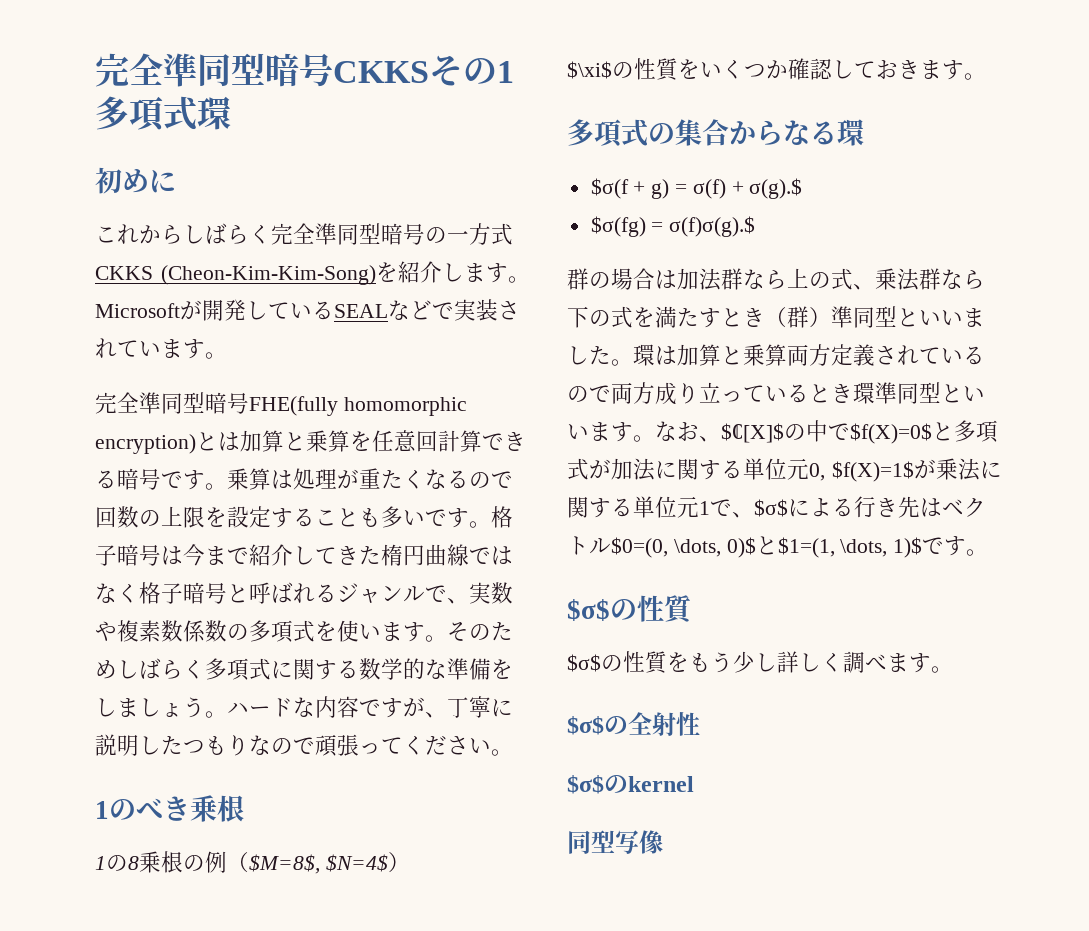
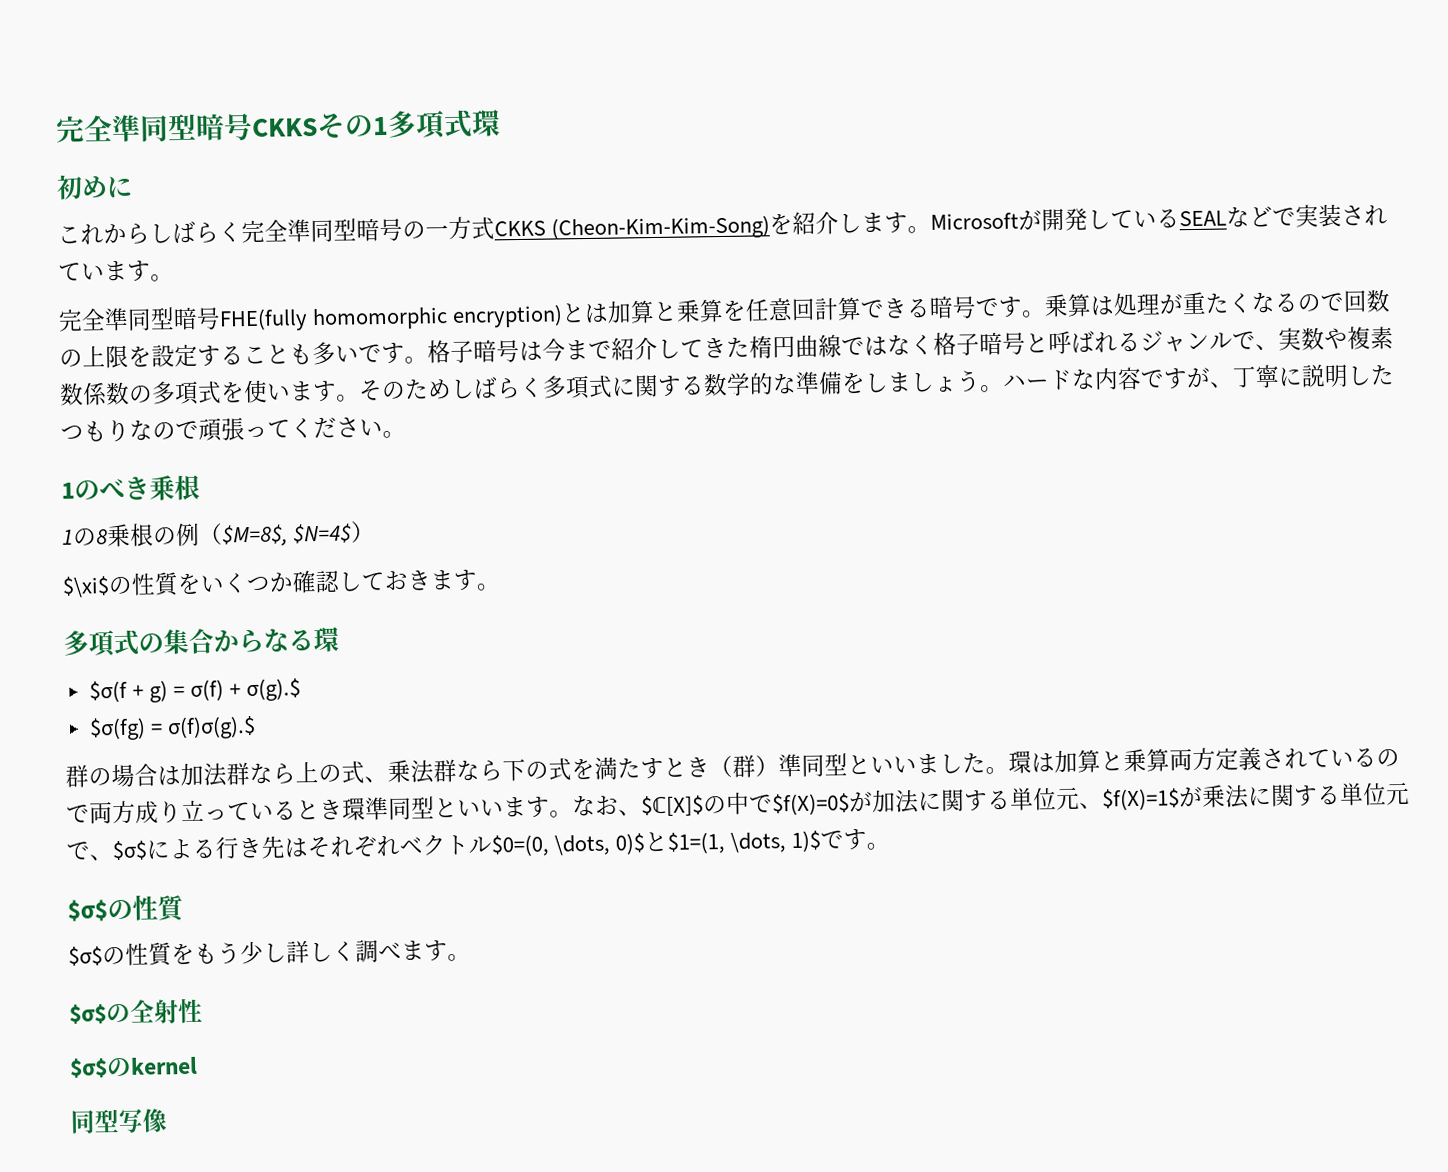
- なお、$ℂ[X]$の中で$f(X)=0$と多項式が加法に関する単位元0, $f(X)=1$が乗法に関する単位元1で、$σ$による行き先はベクトル$0=(0, \dots, 0)$と$1=(1, \dots, 1)$です。
+ なお、$ℂ[X]$の中で$f(X)=0$が加法に関する単位元、$f(X)=1$が乗法に関する単位元で、$σ$による行き先はそれぞれベクトル$0=(0, \dots, 0)$と$1=(1, \dots, 1)$です。

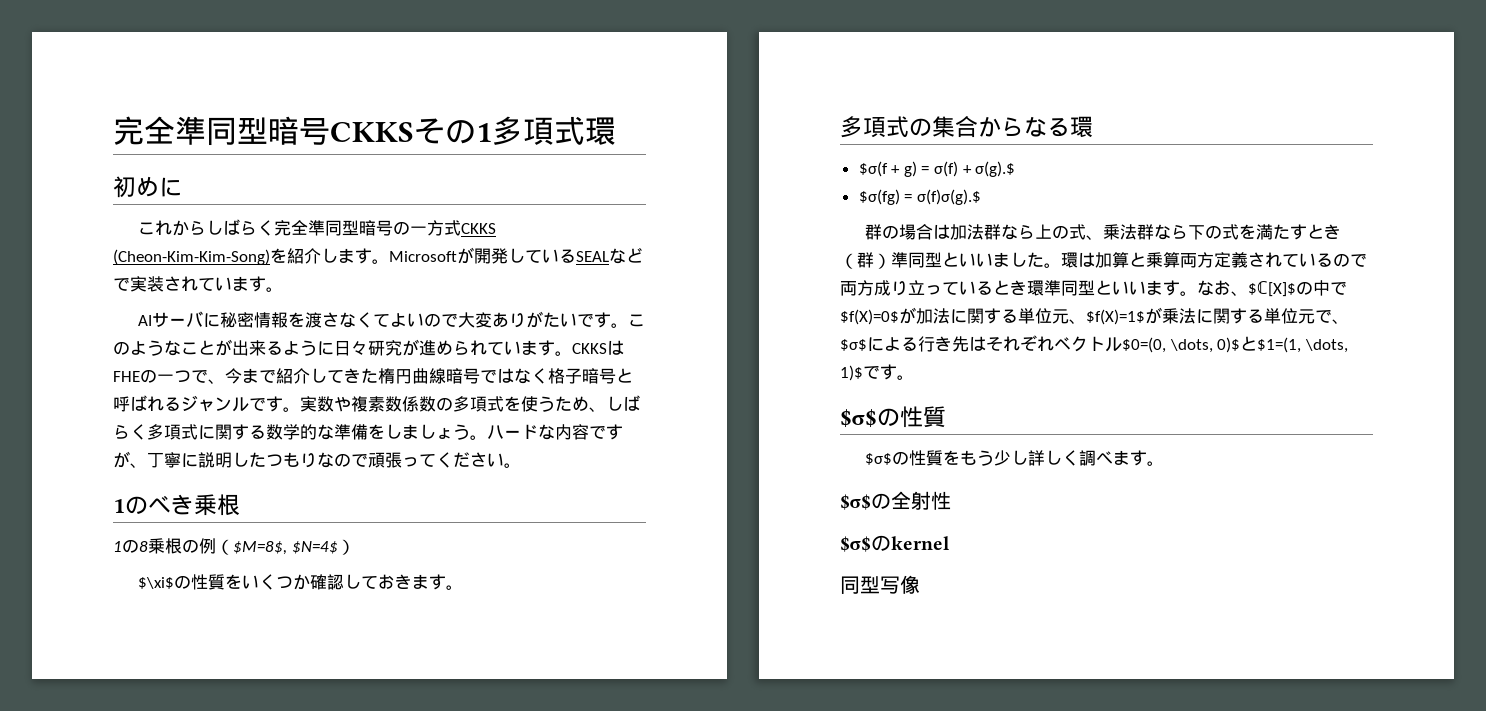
- 完全準同型暗号FHE(fully homomorphic encryption)とは加算と乗算を任意回計算できる暗号です。乗算は処理が重たくなるので回数の上限を設定することも多いです。格子暗号は今まで紹介してきた楕円曲線ではなく格子暗号と呼ばれるジャンルで、実数や複素数係数の多項式を使います。そのためしばらく多項式に関する数学的な準備をしましょう。
+ AIサーバに秘密情報を渡さなくてよいので大変ありがたいです。このようなことが出来るように日々研究が進められています。CKKSはFHEの一つで、今まで紹介してきた楕円曲線暗号ではなく格子暗号と呼ばれるジャンルです。実数や複素数係数の多項式を使うため、しばらく多項式に関する数学的な準備をしましょう。

